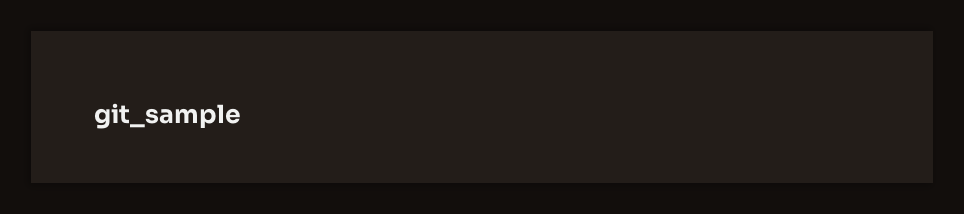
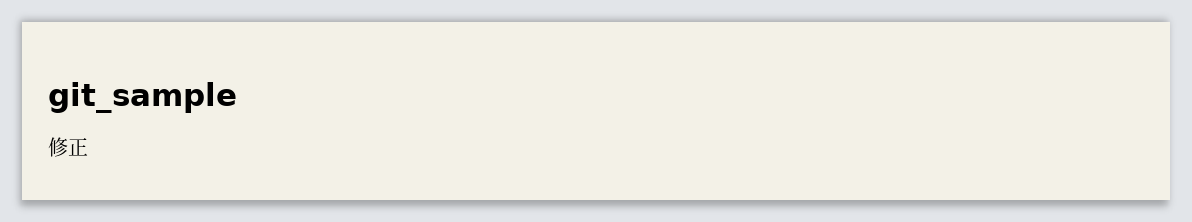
+ 修正

